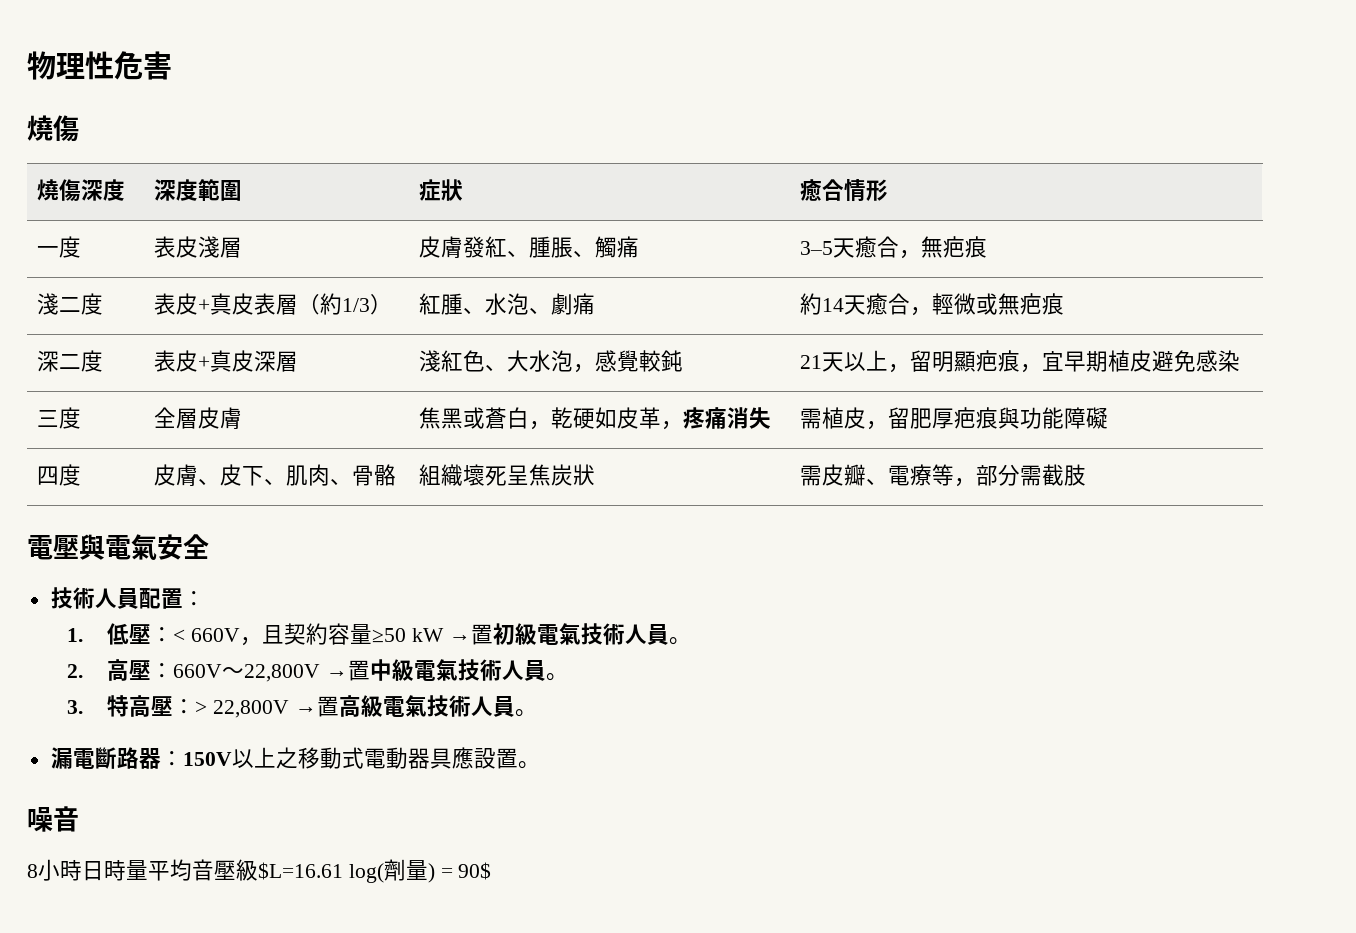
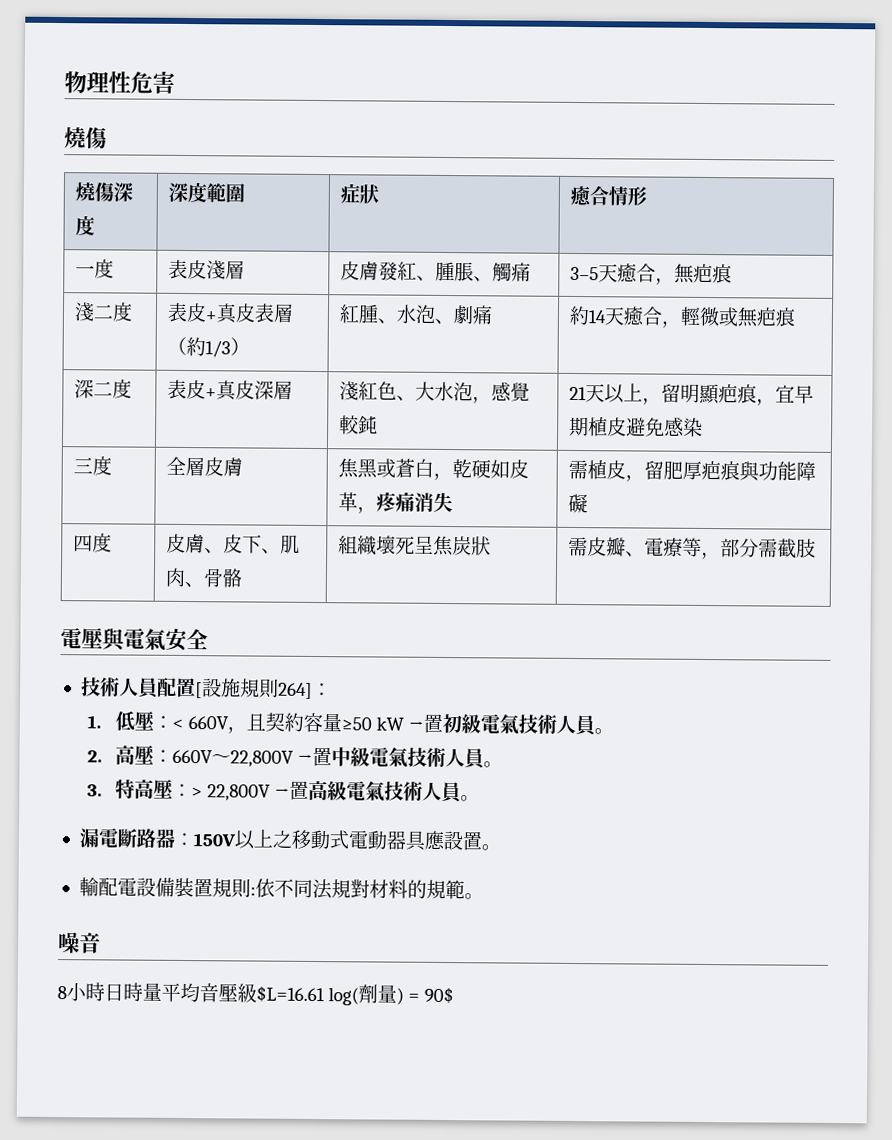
- 技術人員配置：
+ 技術人員配置[設施規則264]：
+ 輸配電設備裝置規則:依不同法規對材料的規範。

